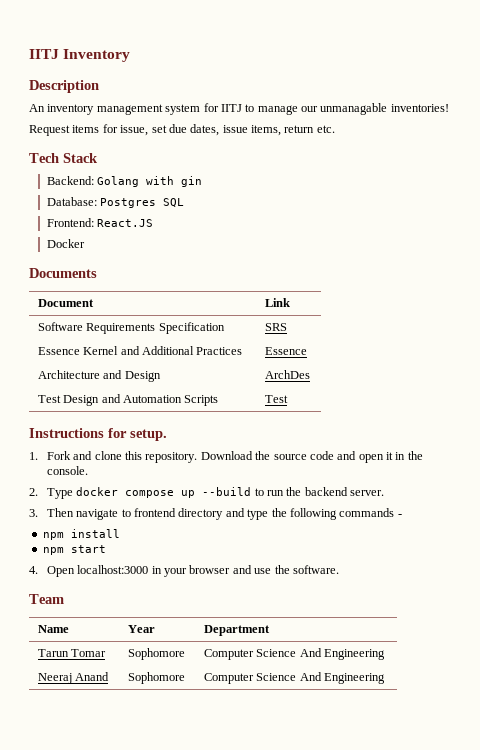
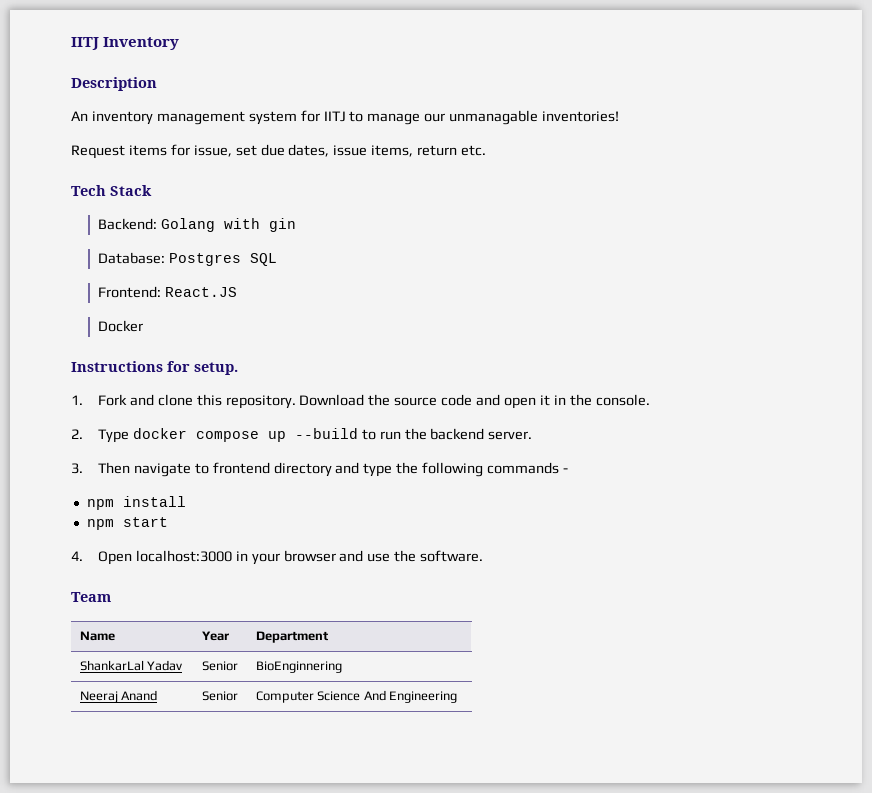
- Documents
- Document | Link
- Software Requirements Specification | SRS
- Essence Kernel and Additional Practices | Essence
- Architecture and Design | ArchDes
- Test Design and Automation Scripts | Test
- Tarun Tomar | Sophomore | Computer Science And Engineering
- Neeraj Anand | Sophomore | Computer Science And Engineering
+ ShankarLal Yadav | Senior | BioEnginnering
+ Neeraj Anand | Senior | Computer Science And Engineering

